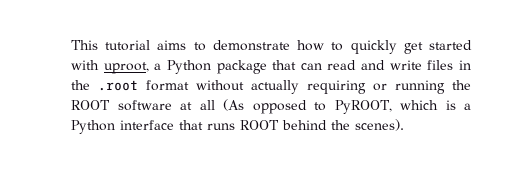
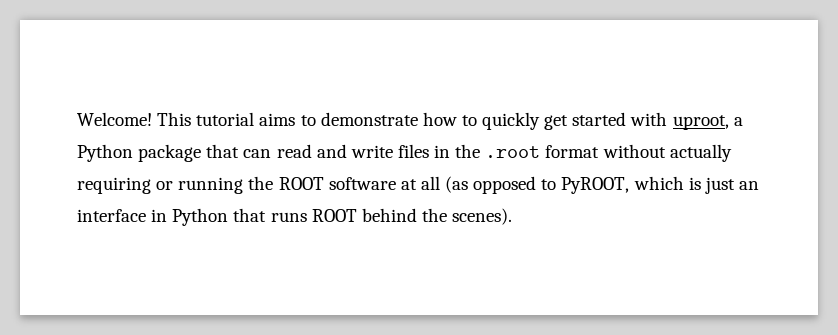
+ Welcome!
- This tutorial aims to demonstrate how to quickly get started with uproot, a Python package that can read and write files in the .root format without actually requiring or running the ROOT software at all (As opposed to PyROOT, which is a Python interface that runs ROOT behind the scenes).
+ This tutorial aims to demonstrate how to quickly get started with uproot, a Python package that can read and write files in the .root format without actually requiring or running the ROOT software at all (as opposed to PyROOT, which is just an interface in Python that runs ROOT behind the scenes).

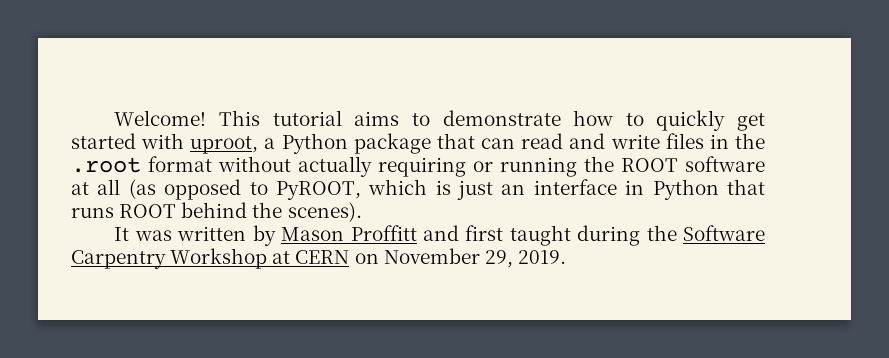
+ It was written by Mason Proffitt and first taught during the Software Carpentry Workshop at CERN on November 29, 2019.

